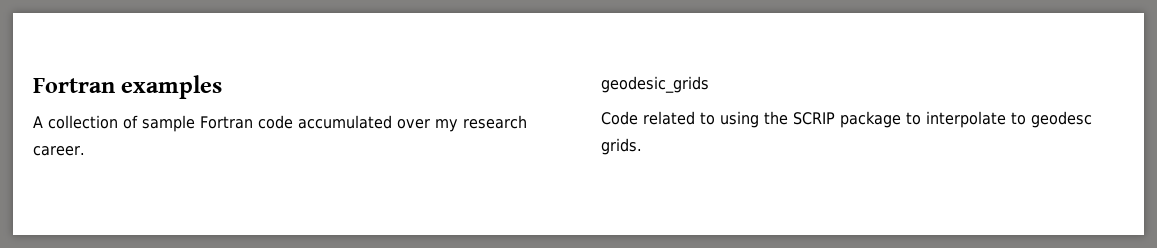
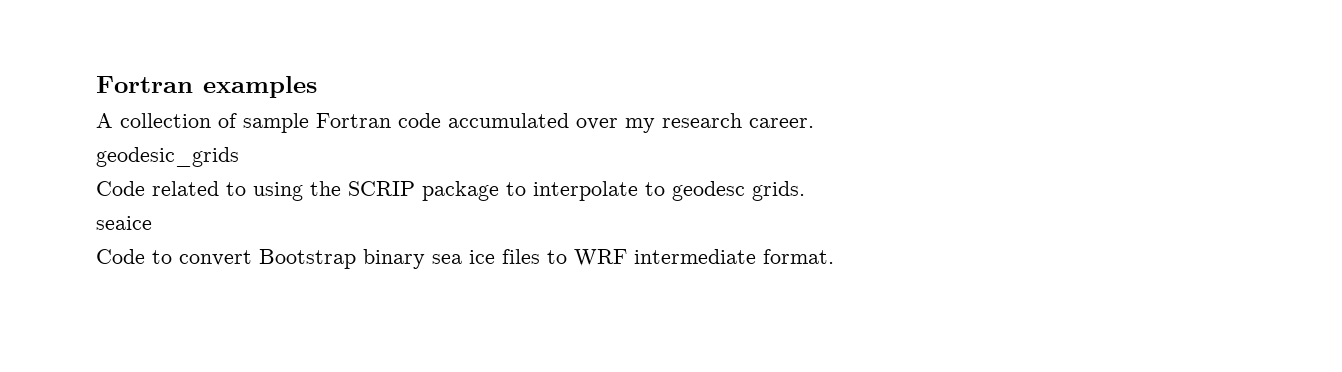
+ seaice
+ Code to convert Bootstrap binary sea ice files to WRF intermediate format.

